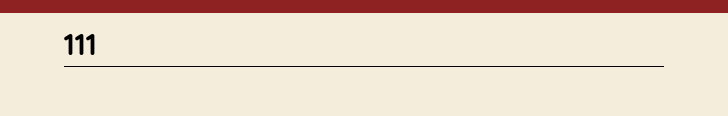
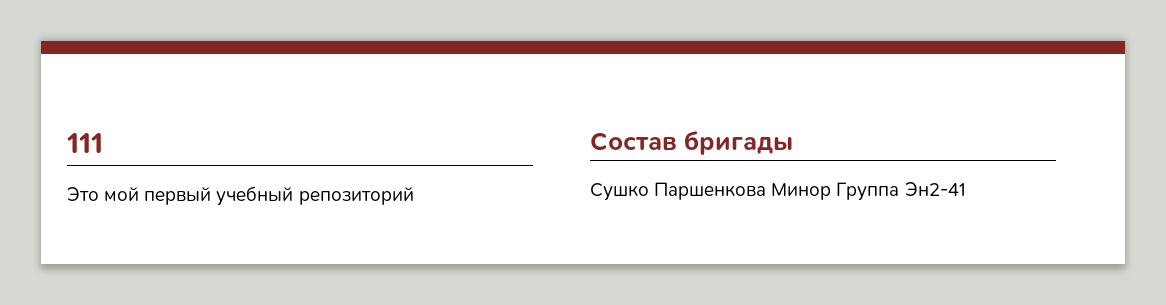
+ Это мой первый учебный репозиторий
+ Состав бригады
+ Сушко Паршенкова Минор Группа Эн2-41

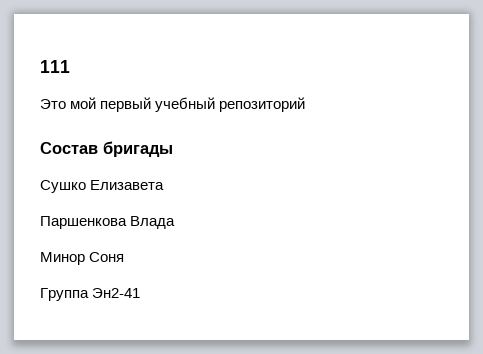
- Сушко Паршенкова Минор Группа Эн2-41
+ Сушко Елизавета
+ Паршенкова Влада
+ Минор Соня
+ Группа Эн2-41

